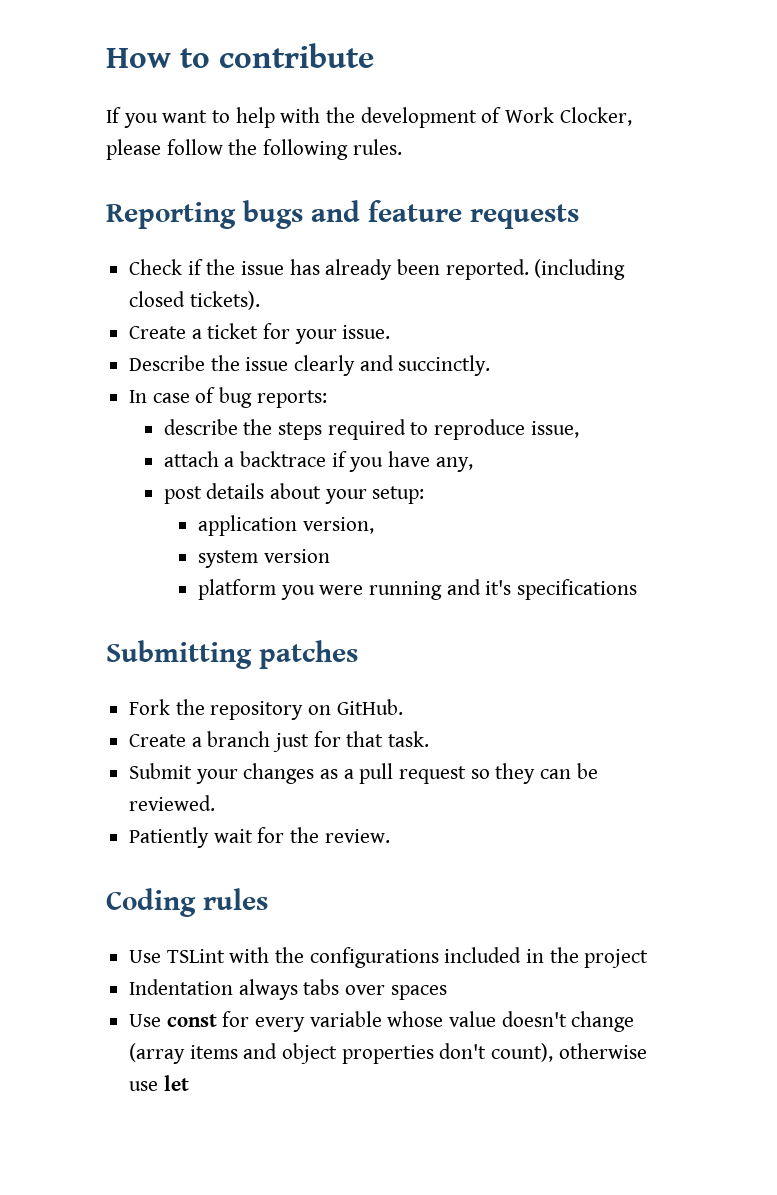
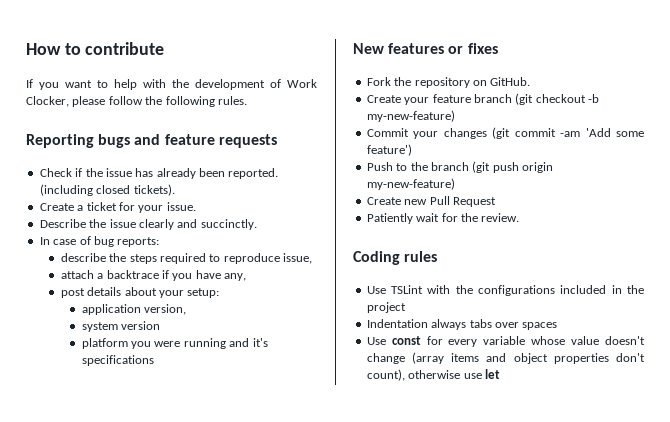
- Submitting patches
+ New features or fixes
- Create a branch just for that task.
- Submit your changes as a pull request so they can be reviewed.
+ Create your feature branch (git checkout -b my-new-feature)
+ Commit your changes (git commit -am 'Add some feature')
+ Push to the branch (git push origin my-new-feature)
+ Create new Pull Request

